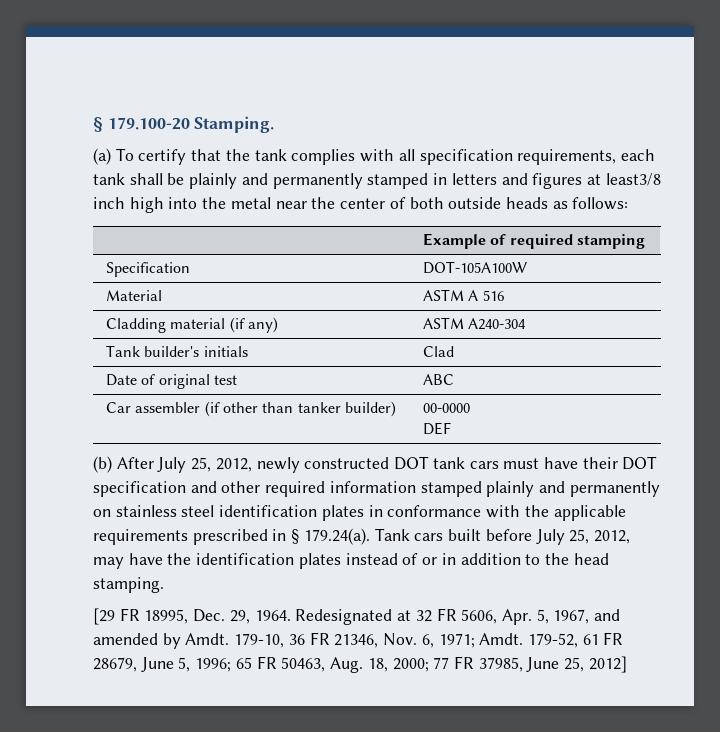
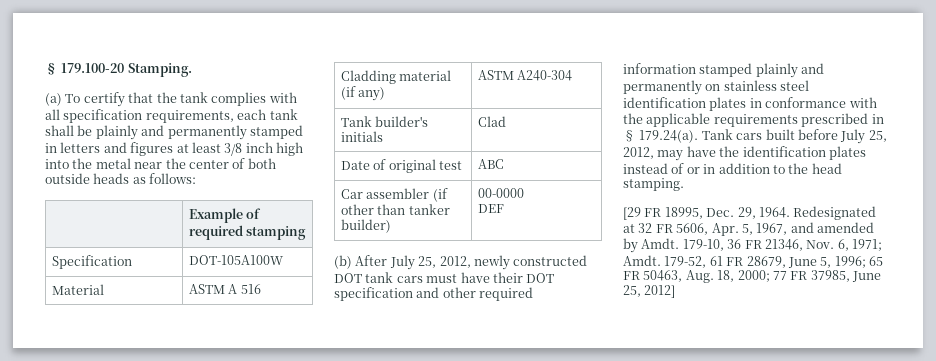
- (a) To certify that the tank complies with all specification requirements, each tank shall be plainly and permanently stamped in letters and figures at least3/8 inch high into the metal near the center of both outside heads as follows:
+ (a) To certify that the tank complies with all specification requirements, each tank shall be plainly and permanently stamped in letters and figures at least 3/8 inch high into the metal near the center of both outside heads as follows:

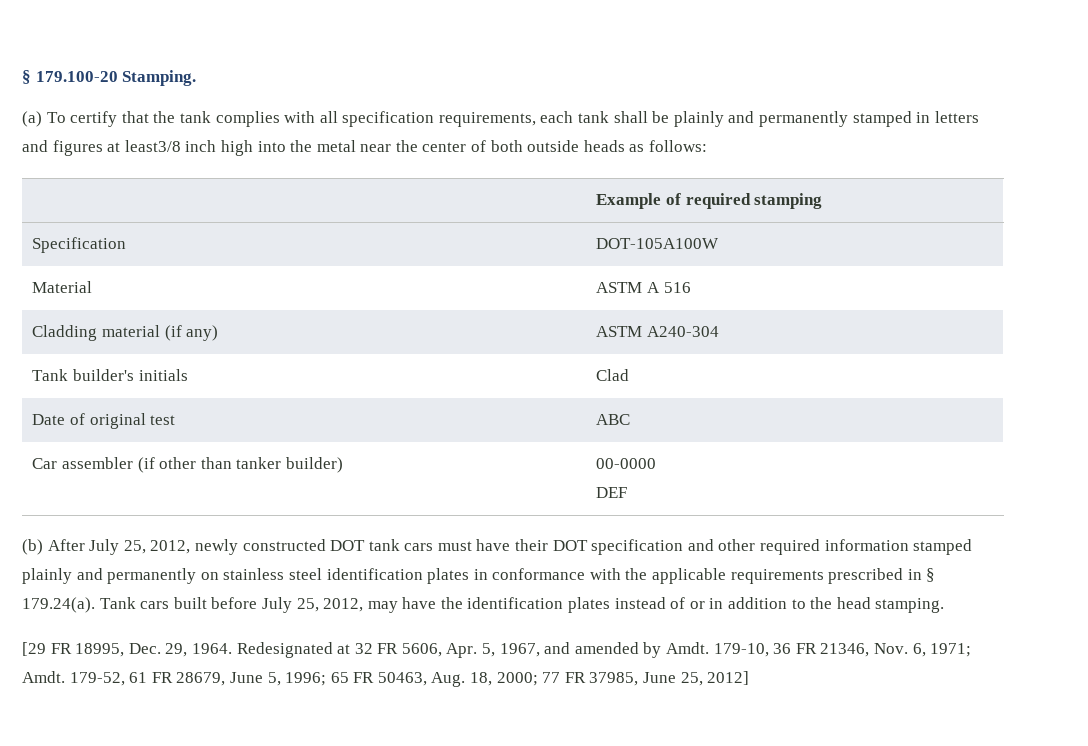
- (a) To certify that the tank complies with all specification requirements, each tank shall be plainly and permanently stamped in letters and figures at least 3/8 inch high into the metal near the center of both outside heads as follows:
+ (a) To certify that the tank complies with all specification requirements, each tank shall be plainly and permanently stamped in letters and figures at least3/8 inch high into the metal near the center of both outside heads as follows:

